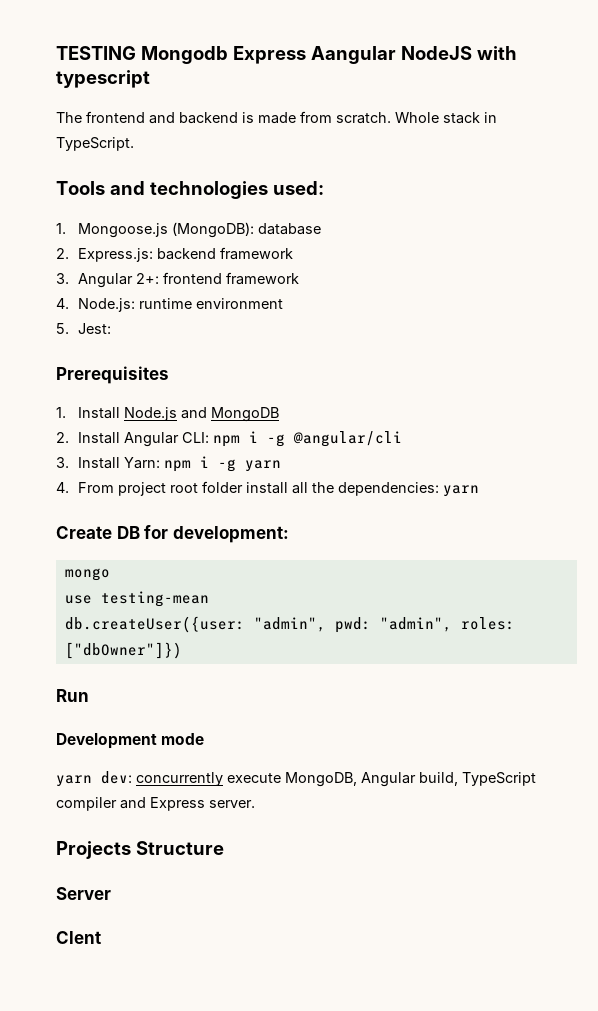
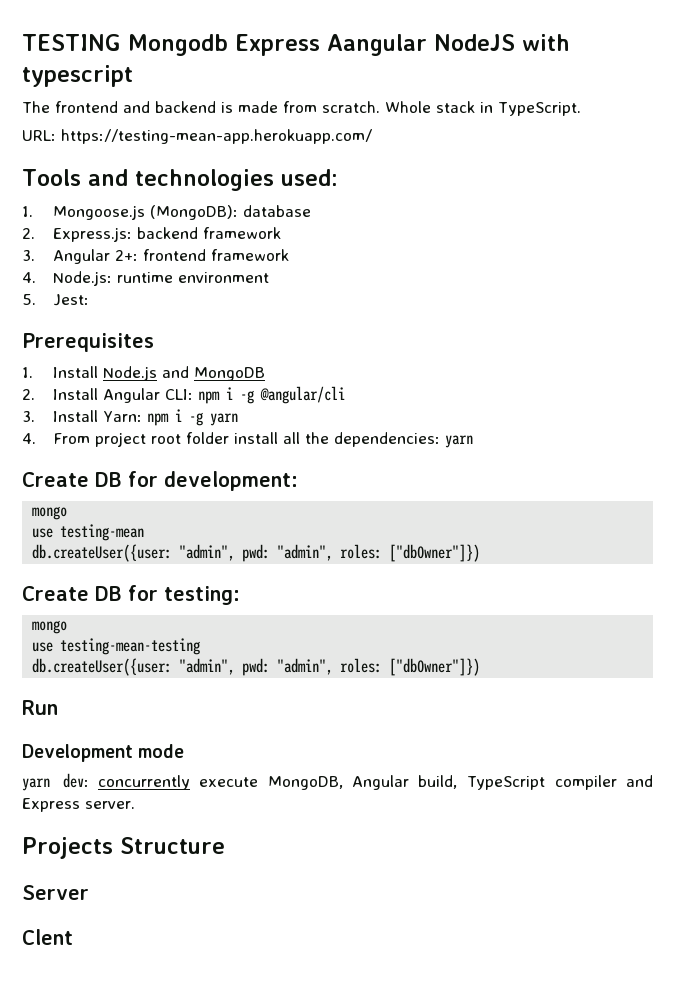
+ URL: https://testing-mean-app.herokuapp.com/
+ Create DB for testing:
+ mongo
+ use testing-mean-testing
+ db.createUser({user: "admin", pwd: "admin", roles: ["dbOwner"]})

